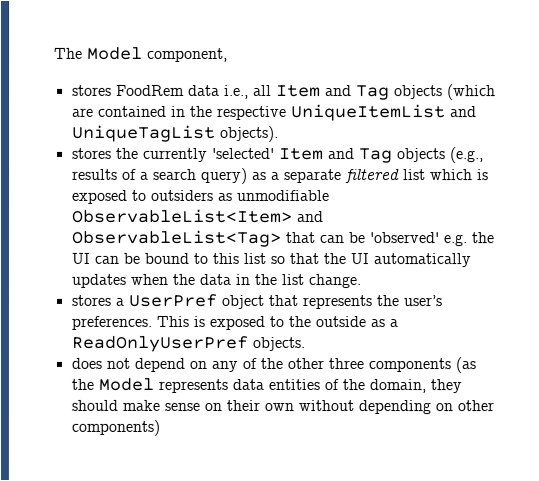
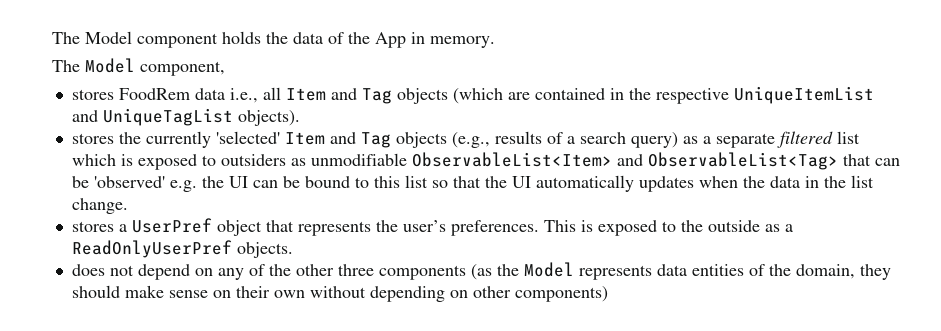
+ The Model component holds the data of the App in memory.

